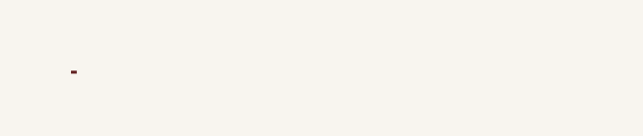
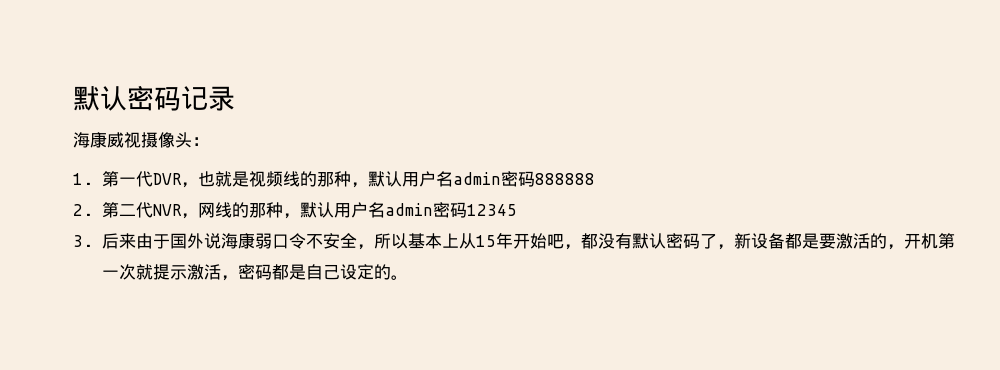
- -
+ 默认密码记录
+ 海康威视摄像头：
+ 1.第一代DVR，也就是视频线的那种，默认用户名admin密码888888
+ 2.第二代NVR，网线的那种，默认用户名admin密码12345
+ 3.后来由于国外说海康弱口令不安全，所以基本上从15年开始吧，都没有默认密码了，新设备都是要激活的，开机第一次就提示激活，密码都是自己设定的。

